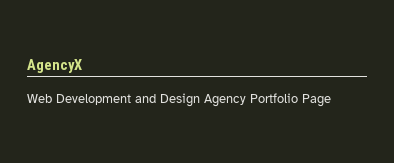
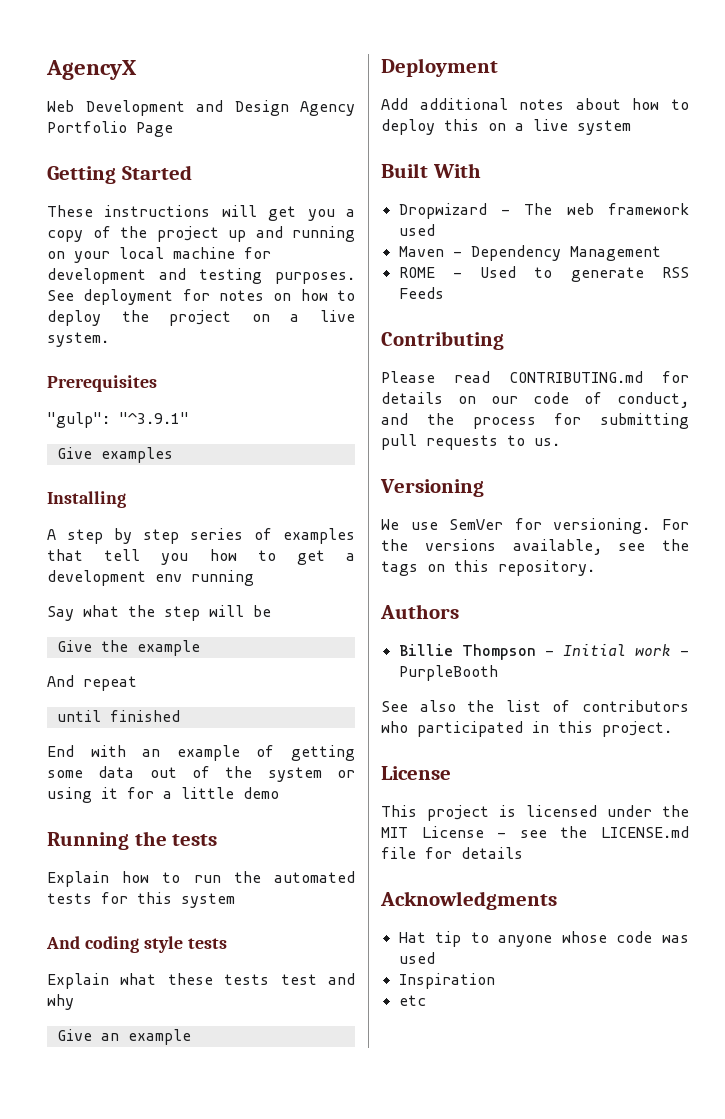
+ Getting Started
+ These instructions will get you a copy of the project up and running on your local machine for development and testing purposes. See deployment for notes on how to deploy the project on a live system.
+ Prerequisites
+ "gulp": "^3.9.1"
+ Give examples
+ Installing
+ A step by step series of examples that tell you how to get a development env running
+ Say what the step will be
+ Give the example
+ And repeat
+ until finished
+ End with an example of getting some data out of the system or using it for a little demo
+ Running the tests
+ Explain how to run the automated tests for this system
+ And coding style tests
+ Explain what these tests test and why
+ Give an example
+ Deployment
+ Add additional notes about how to deploy this on a live system
+ Built With
+ Dropwizard - The web framework used
+ Maven - Dependency Management
+ ROME - Used to generate RSS Feeds
+ Contributing
+ Please read CONTRIBUTING.md for details on our code of conduct, and the process for submitting pull requests to us.
+ Versioning
+ We use SemVer for versioning. For the versions available, see the tags on this repository.
+ Authors
+ Billie Thompson - Initial work - PurpleBooth
+ See also the list of contributors who participated in this project.
+ License
+ This project is licensed under the MIT License - see the LICENSE.md file for details
+ Acknowledgments
+ Hat tip to anyone whose code was used
+ Inspiration
+ etc

